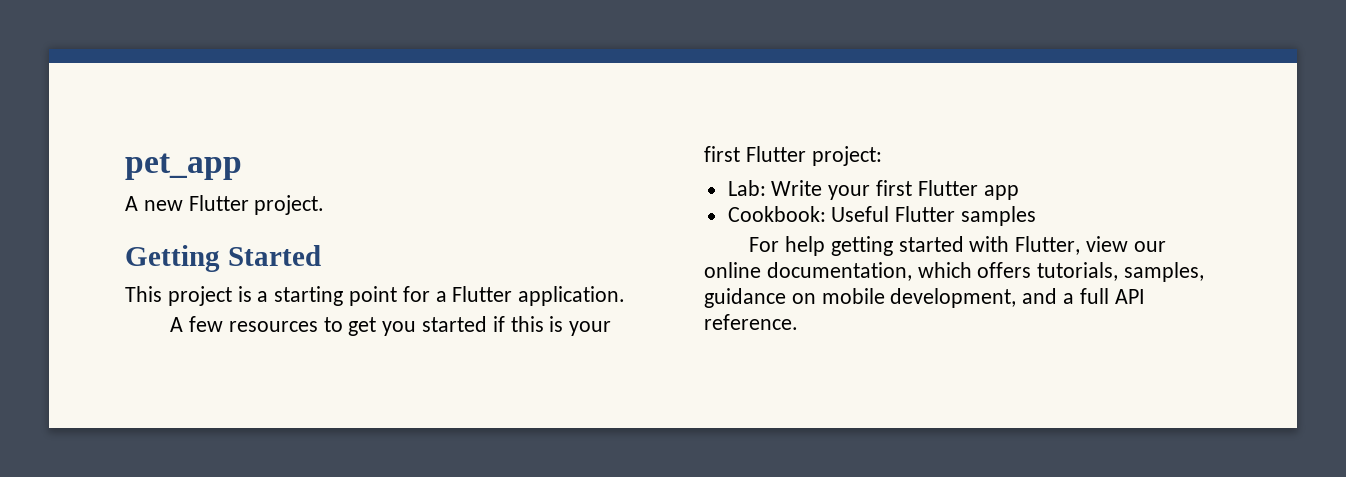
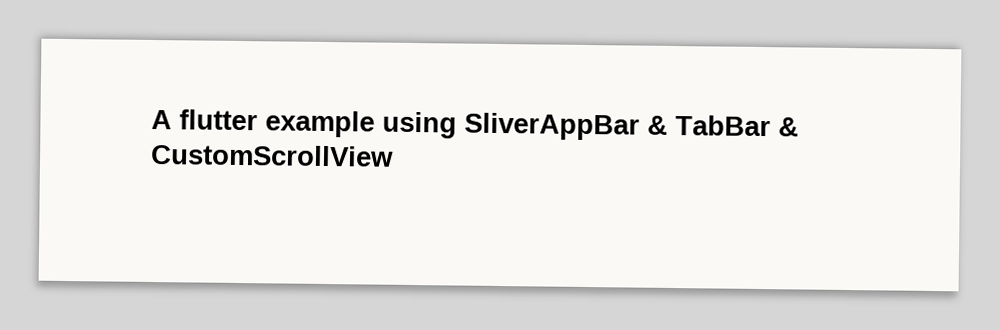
- pet_app
- A new Flutter project.
- Getting Started
- This project is a starting point for a Flutter application.
- A few resources to get you started if this is your first Flutter project:
- Lab: Write your first Flutter app
- Cookbook: Useful Flutter samples
- For help getting started with Flutter, view our online documentation, which offers tutorials, samples, guidance on mobile development, and a full API reference.
+ A flutter example using SliverAppBar & TabBar & CustomScrollView

